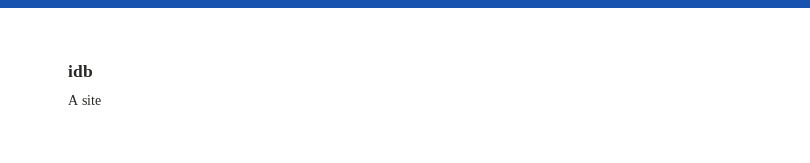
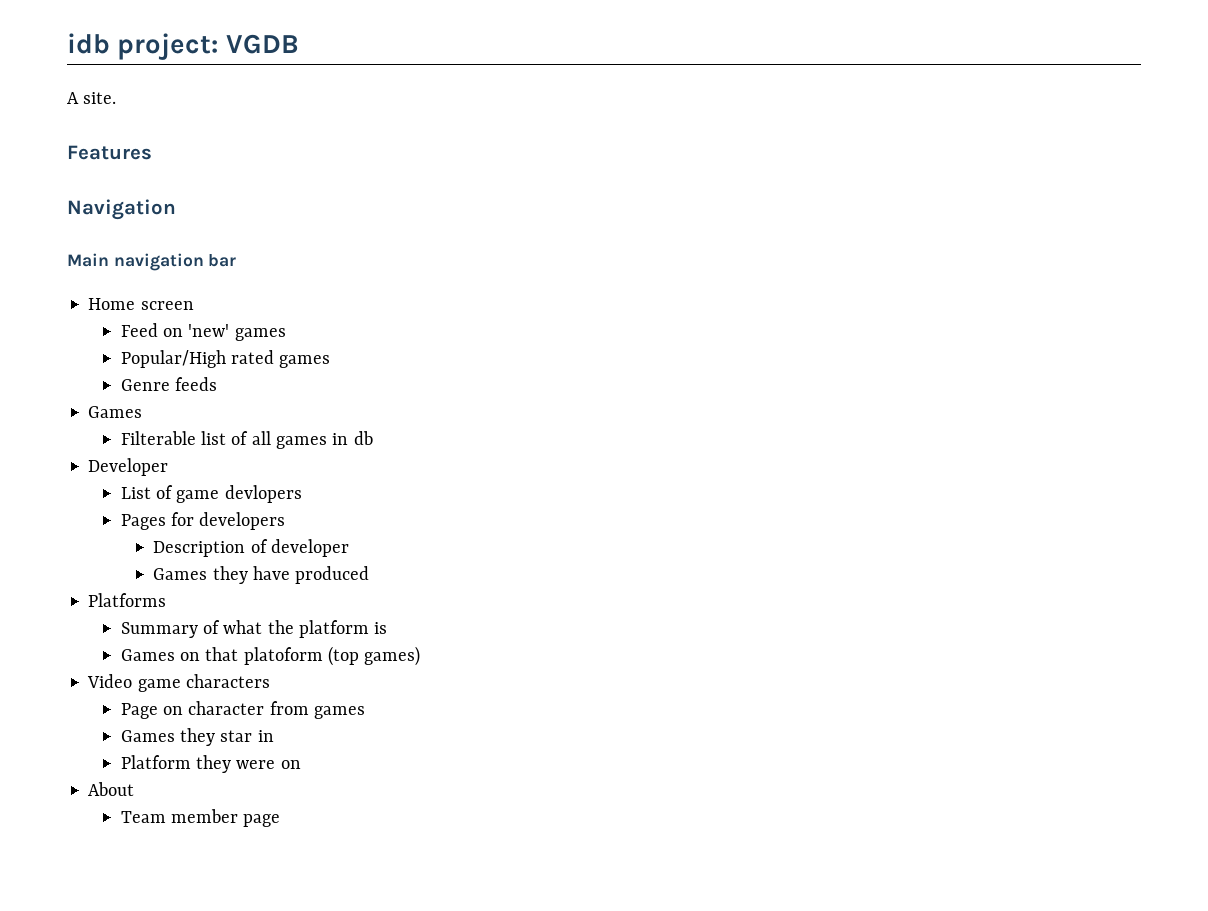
- idb
+ idb project: VGDB
- A site
+ A site.
+ Features
+ Navigation
+ Main navigation bar
+ Home screen
+ Feed on 'new' games
+ Popular/High rated games
+ Genre feeds
+ Games
+ Filterable list of all games in db
+ Developer
+ List of game devlopers
+ Pages for developers
+ Description of developer
+ Games they have produced
+ Platforms
+ Summary of what the platform is
+ Games on that platoform (top games)
+ Video game characters
+ Page on character from games
+ Games they star in
+ Platform they were on
+ About
+ Team member page

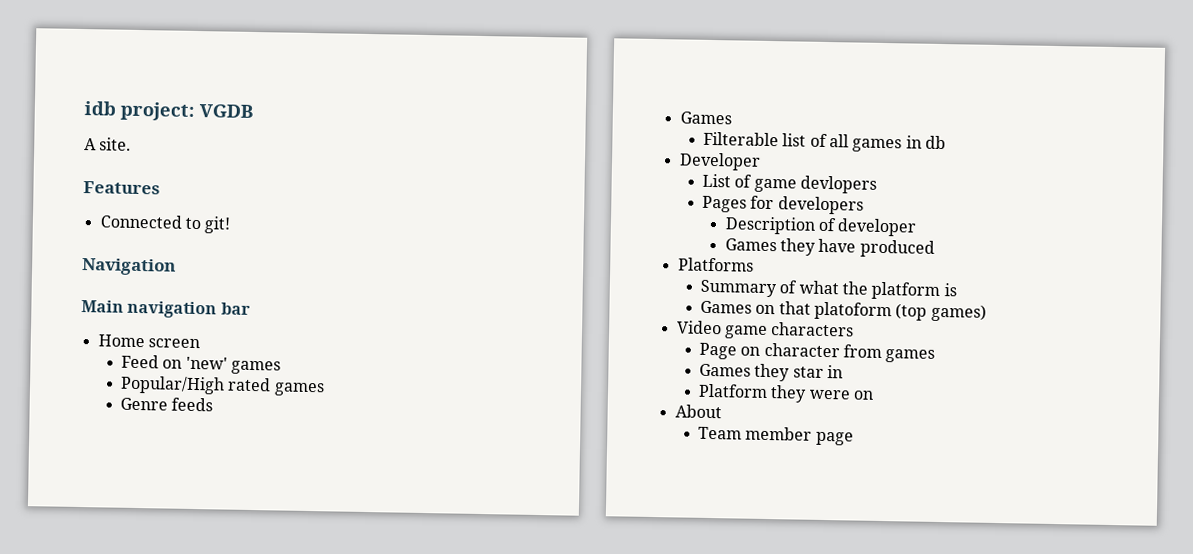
+ Connected to git!

